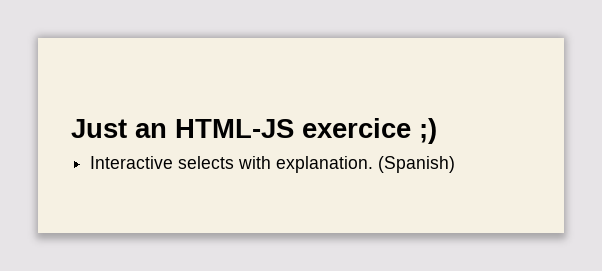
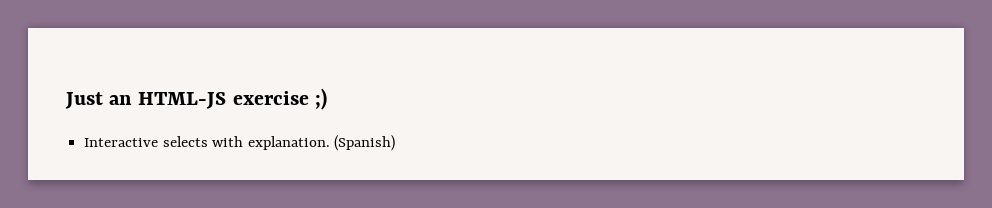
- Just an HTML-JS exercice ;)
+ Just an HTML-JS exercise ;)

